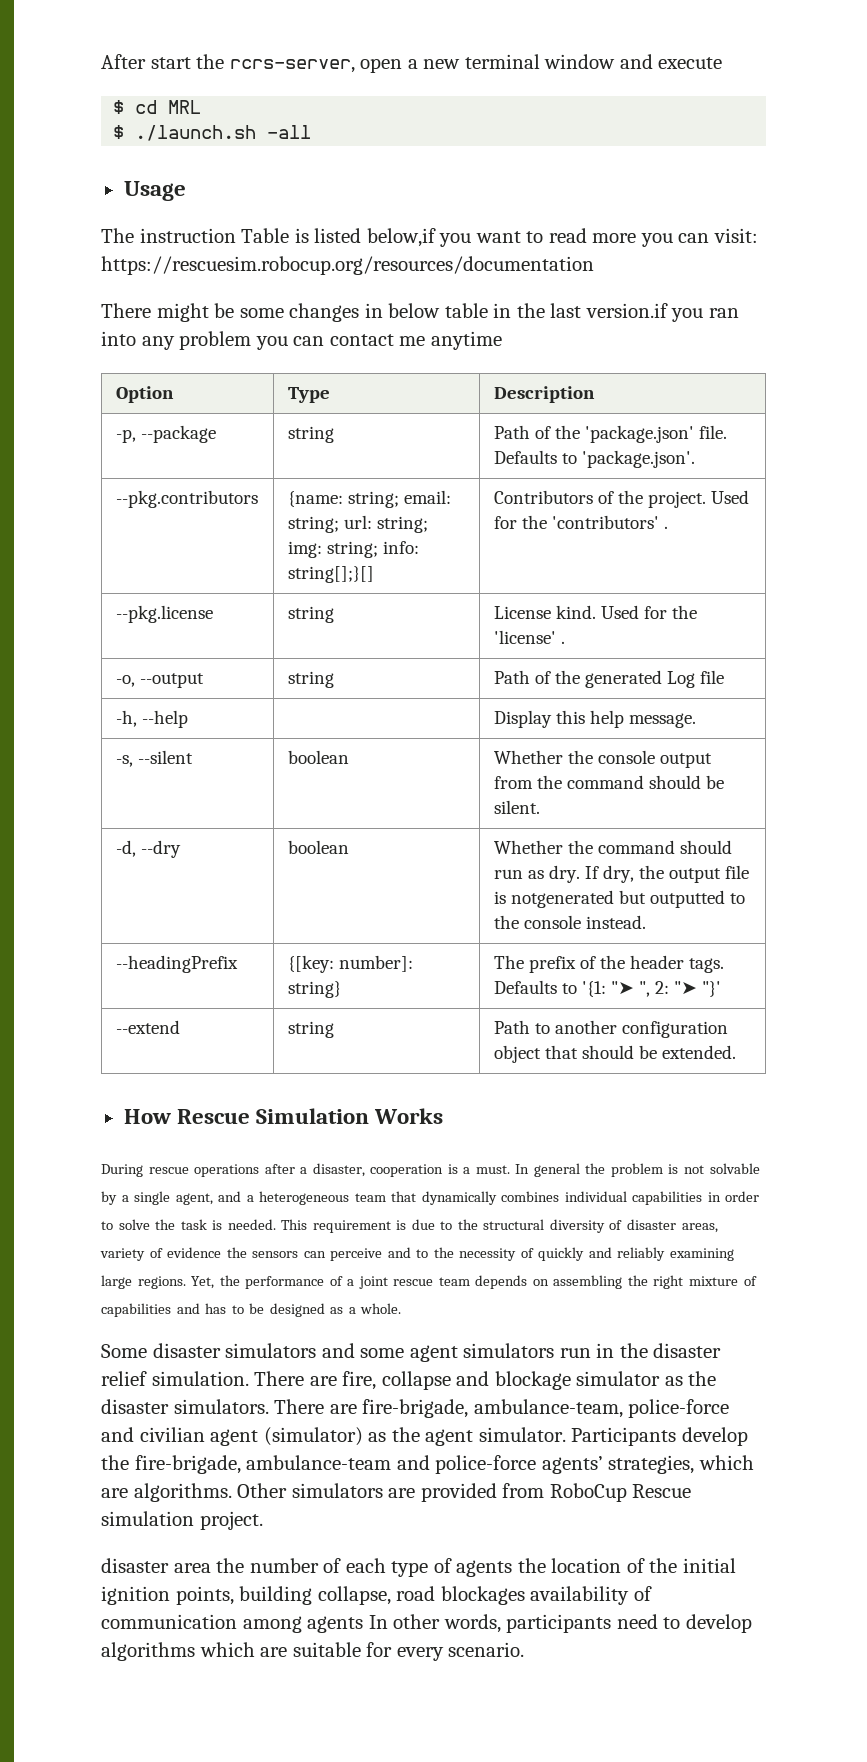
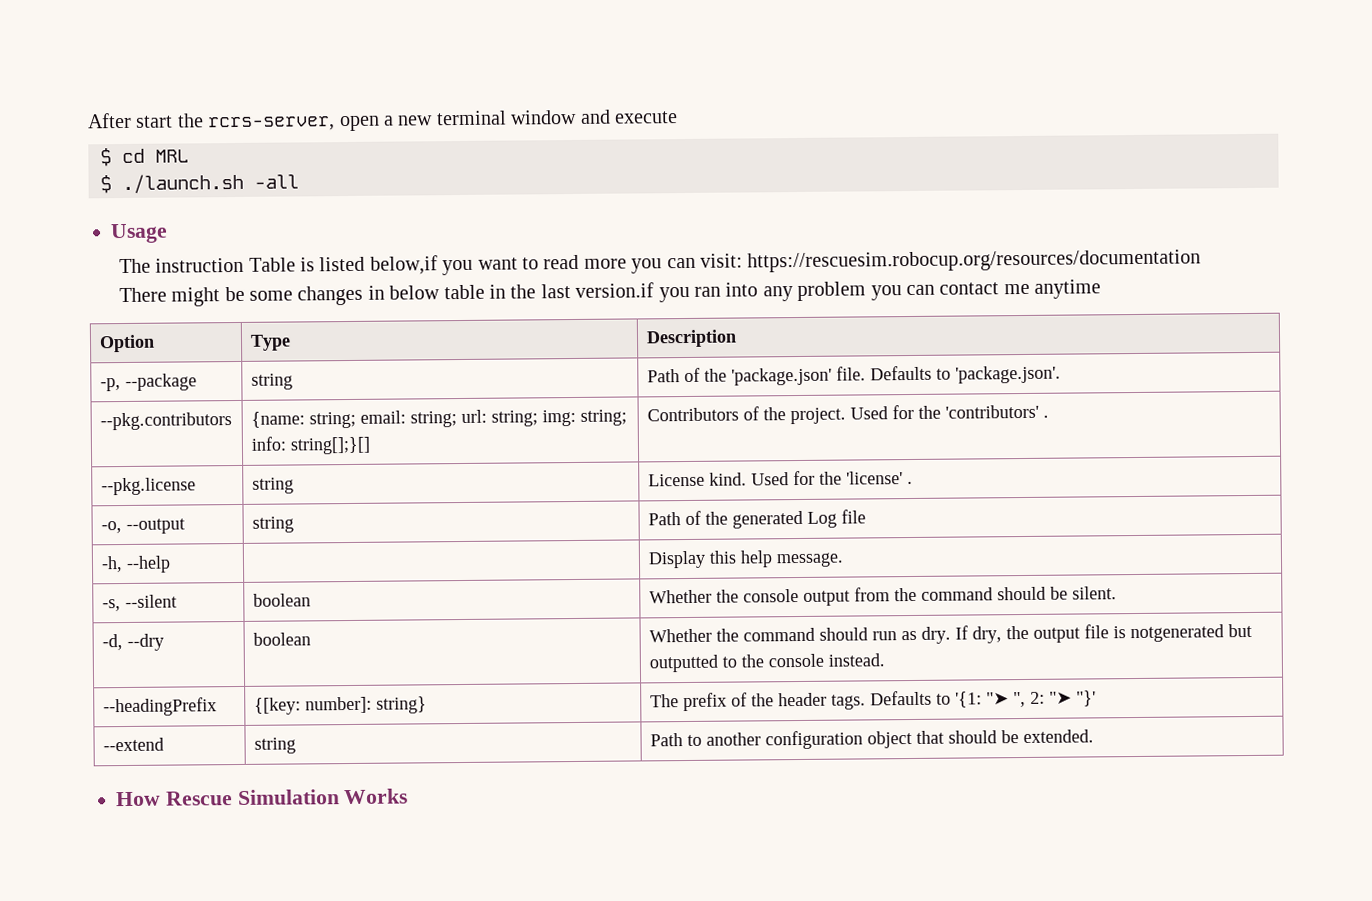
- During rescue operations after a disaster, cooperation is a must. In general the problem is not solvable by a single agent, and a heterogeneous team that dynamically combines individual capabilities in order to solve the task is needed. This requirement is due to the structural diversity of disaster areas, variety of evidence the sensors can perceive and to the necessity of quickly and reliably examining large regions. Yet, the performance of a joint rescue team depends on assembling the right mixture of capabilities and has to be designed as a whole.
- Some disaster simulators and some agent simulators run in the disaster relief simulation. There are fire, collapse and blockage simulator as the disaster simulators. There are fire-brigade, ambulance-team, police-force and civilian agent (simulator) as the agent simulator. Participants develop the fire-brigade, ambulance-team and police-force agents’ strategies, which are algorithms. Other simulators are provided from RoboCup Rescue simulation project.
- disaster area the number of each type of agents the location of the initial ignition points, building collapse, road blockages availability of communication among agents In other words, participants need to develop algorithms which are suitable for every scenario.

